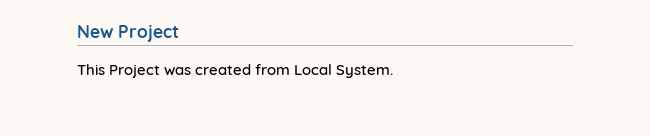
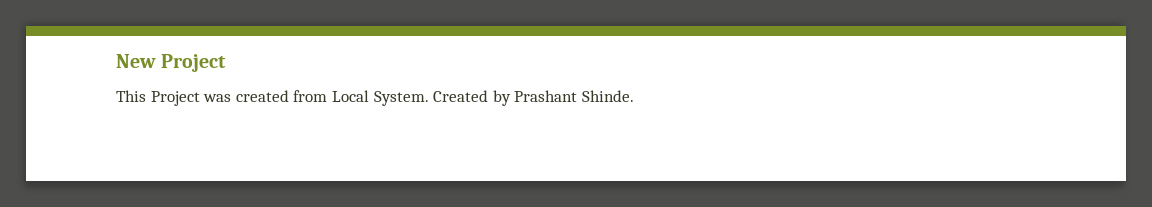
+ Created by Prashant Shinde.

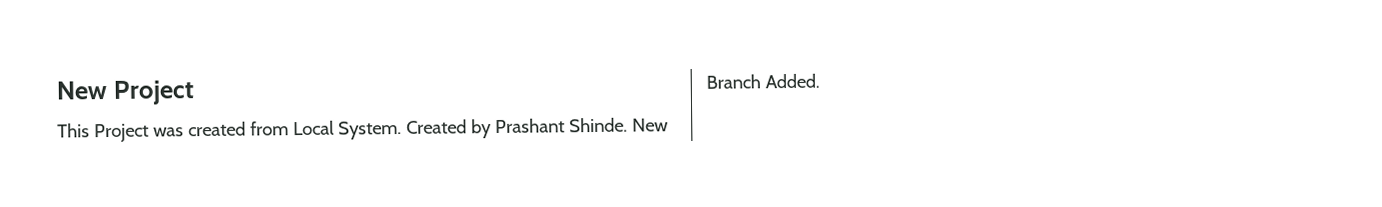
+ New Branch Added.

